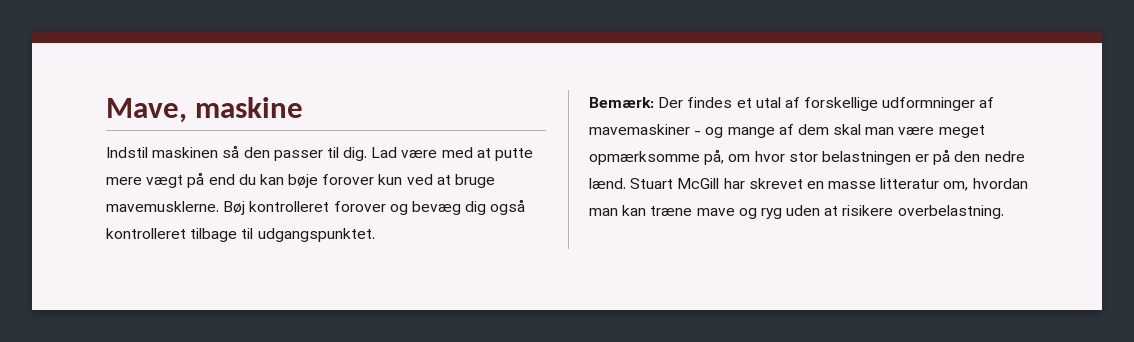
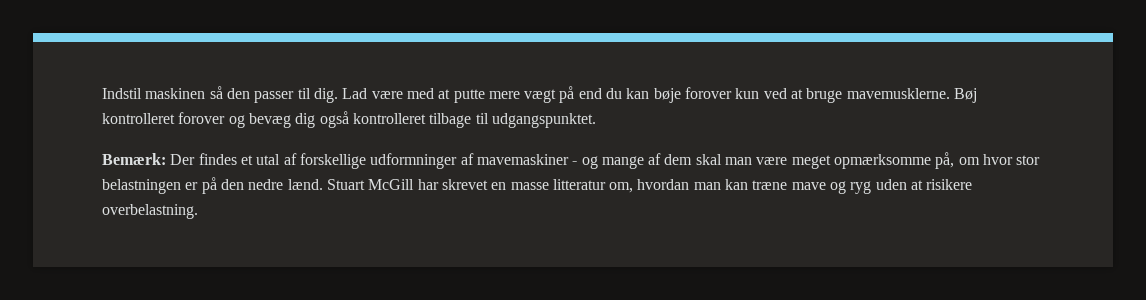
- Mave, maskine

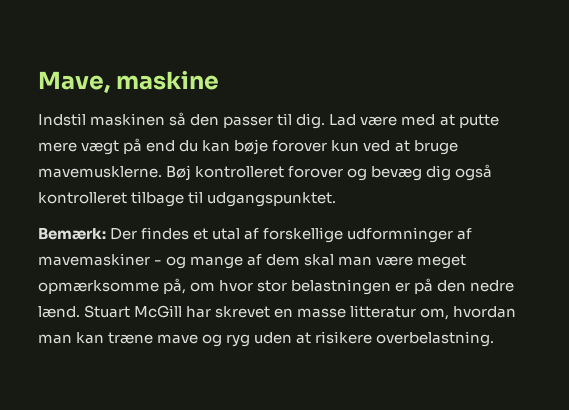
+ Mave, maskine

